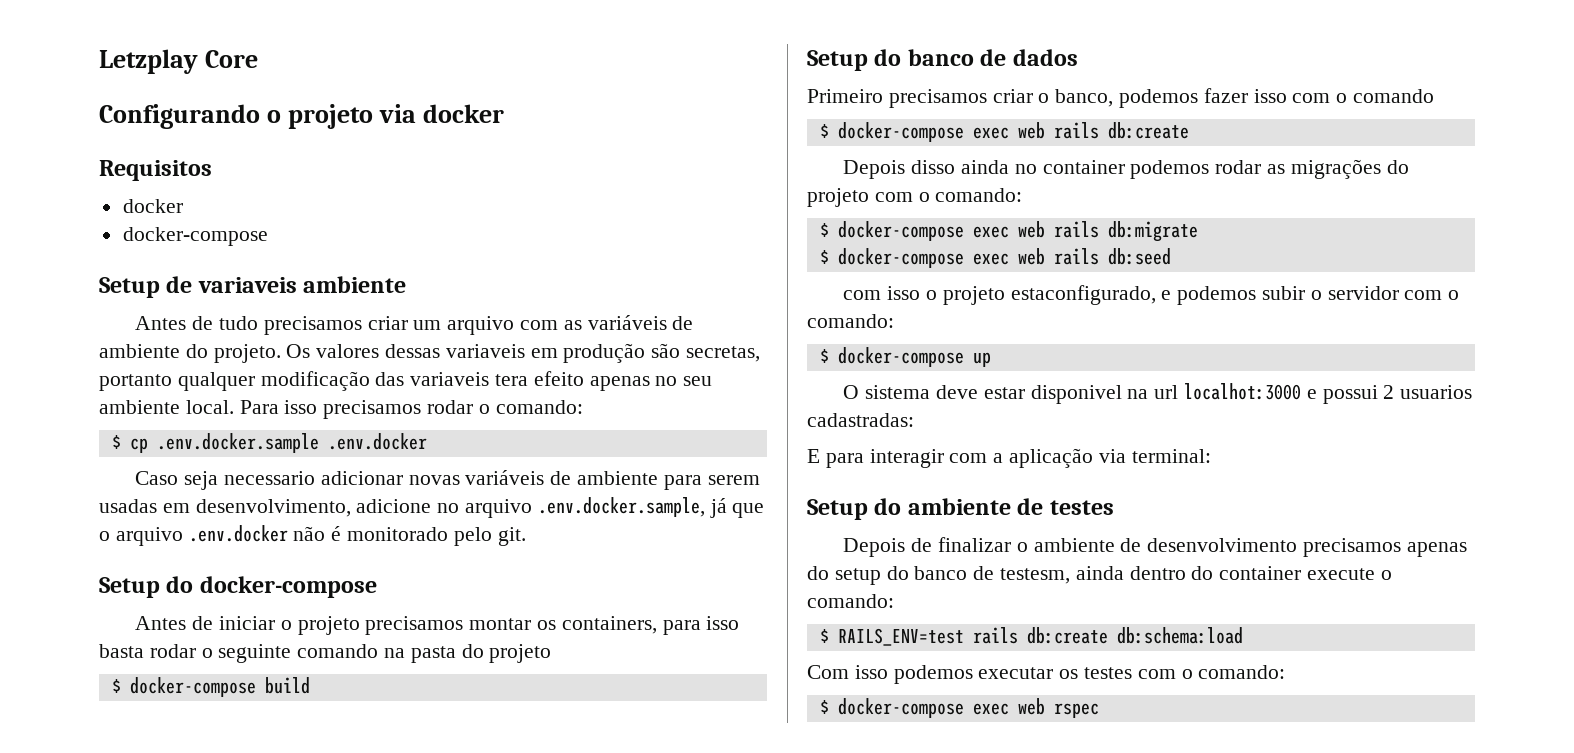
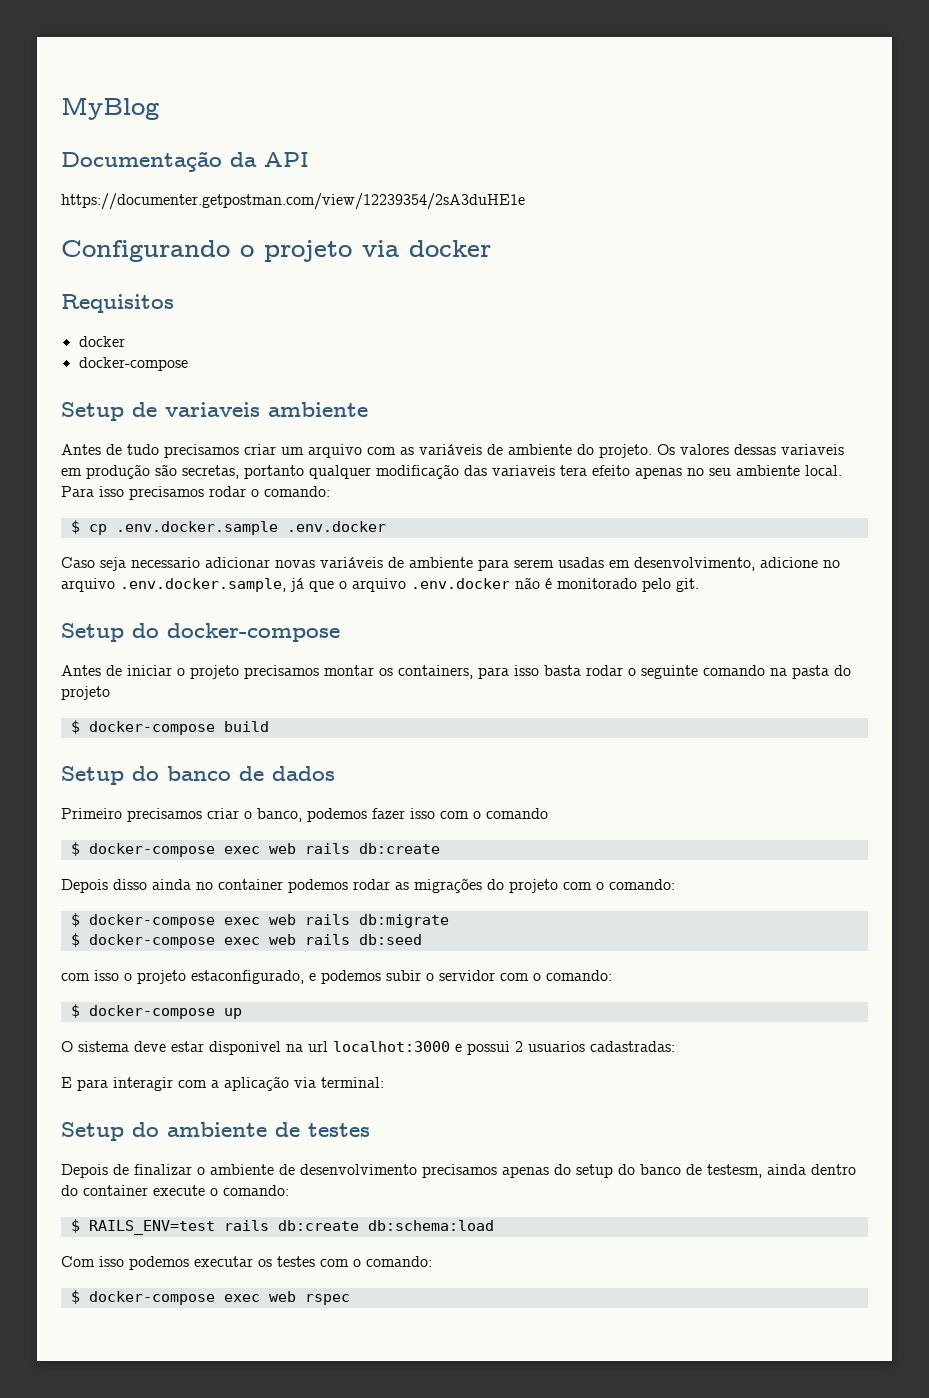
- Letzplay Core
+ MyBlog
+ Documentação da API
+ https://documenter.getpostman.com/view/12239354/2sA3duHE1e

